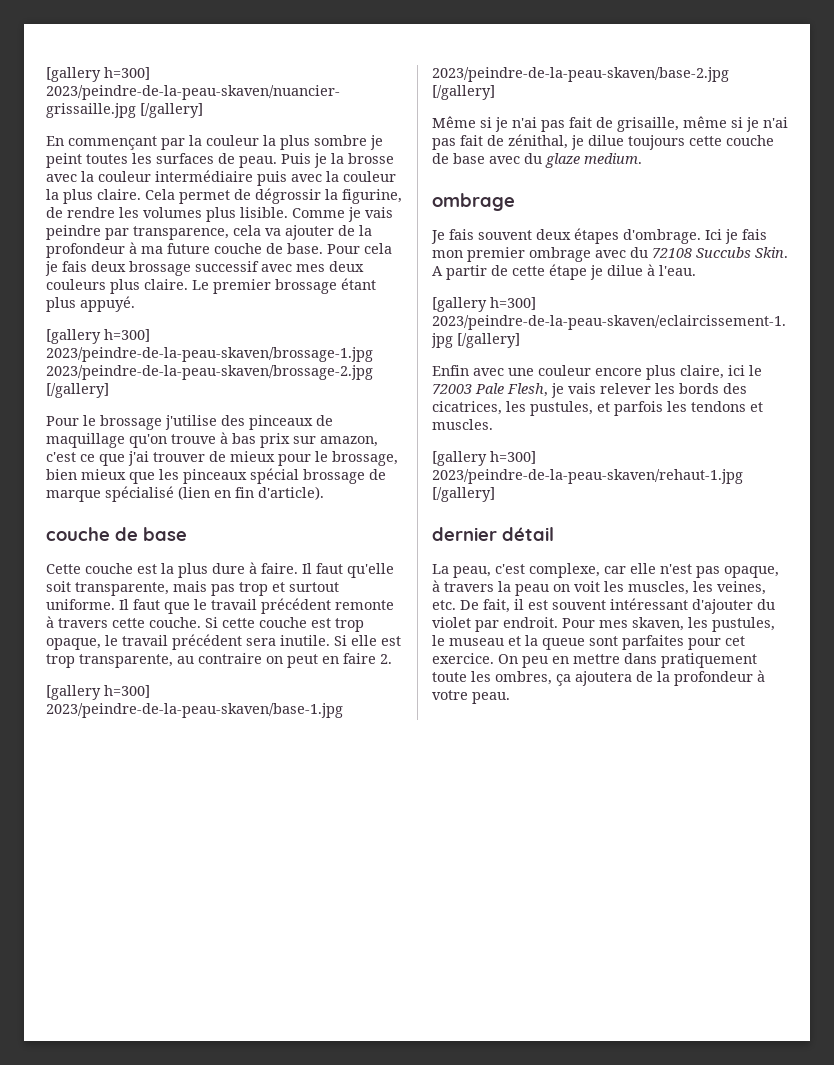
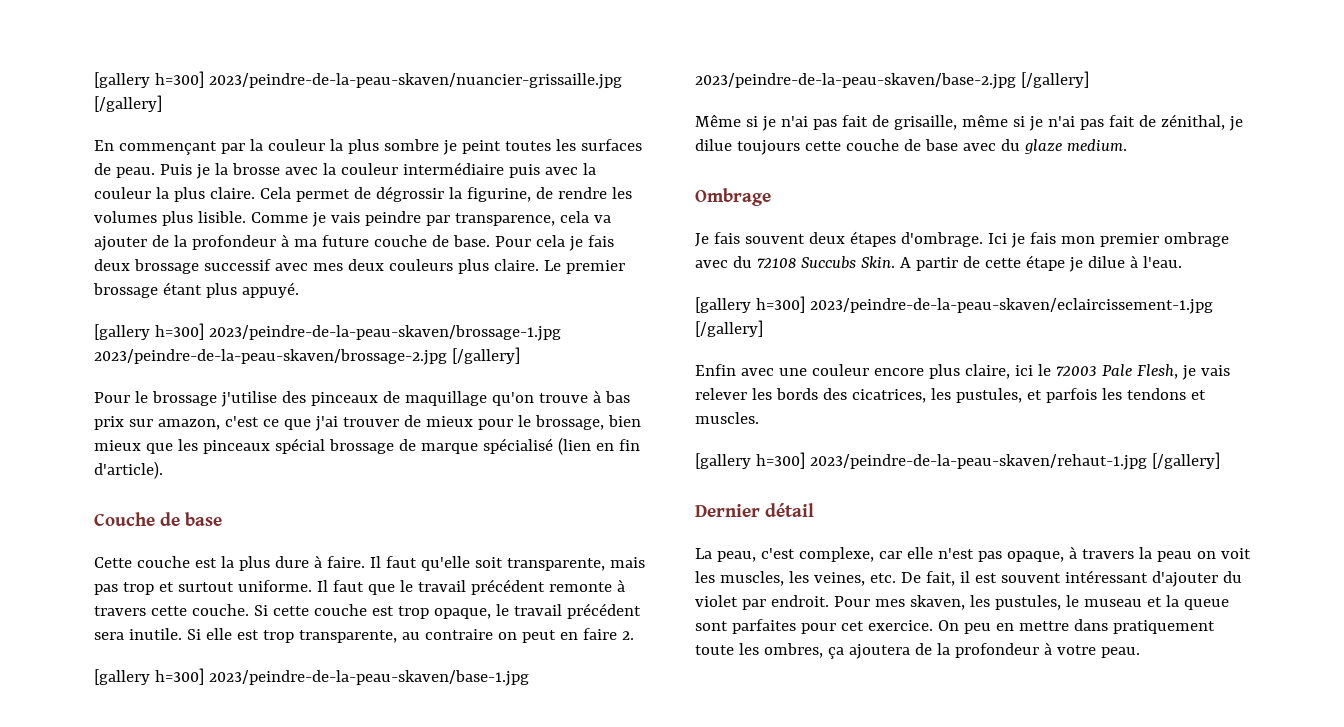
  Pour le brossage j'utilise des pinceaux de maquillage qu'on trouve à bas prix sur amazon, c'est ce que j'ai trouver de mieux pour le brossage, bien mieux que les pinceaux spécial brossage de marque spécialisé (lien en fin d'article).
- couche de base
+ Couche de base
  Même si je n'ai pas fait de grisaille, même si je n'ai pas fait de zénithal, je dilue toujours cette couche de base avec du glaze medium.
- ombrage
+ Ombrage
- dernier détail
+ Dernier détail

